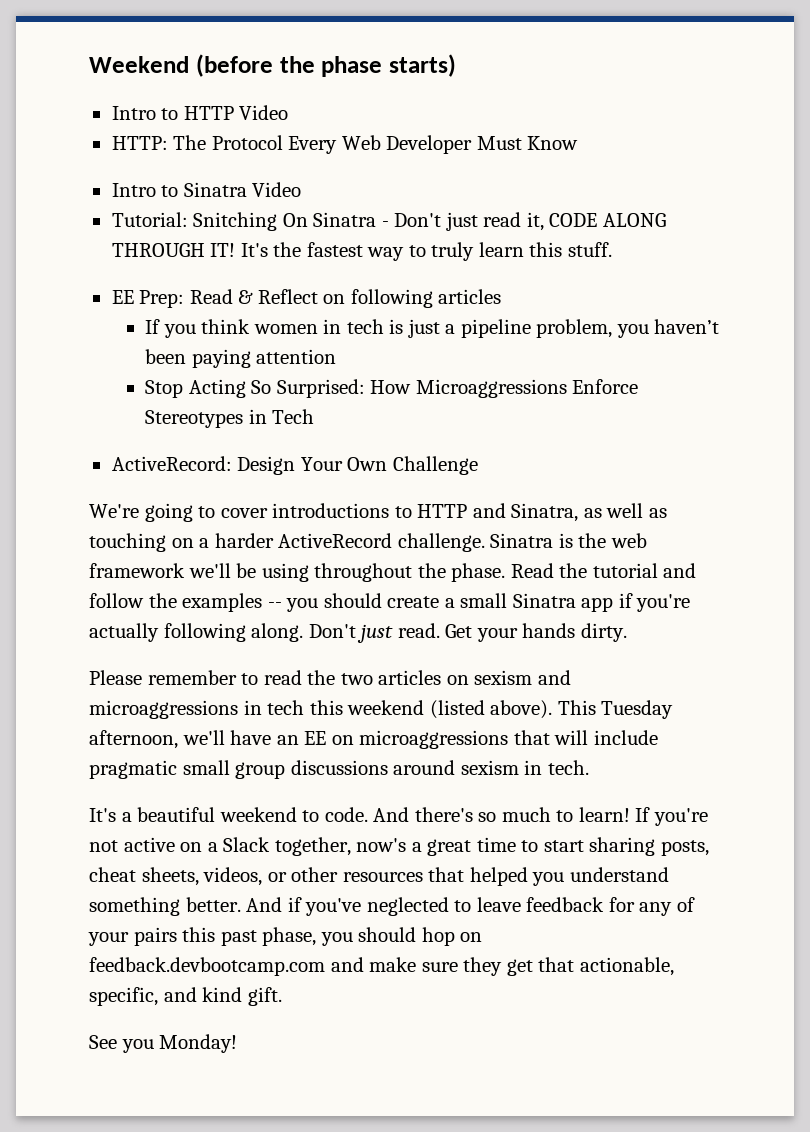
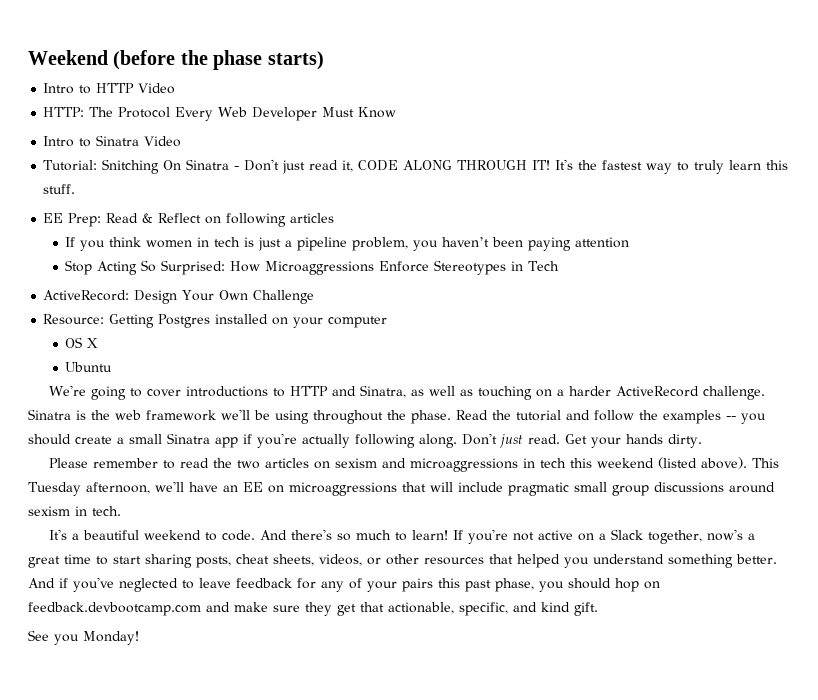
+ Resource: Getting Postgres installed on your computer
+ OS X
+ Ubuntu

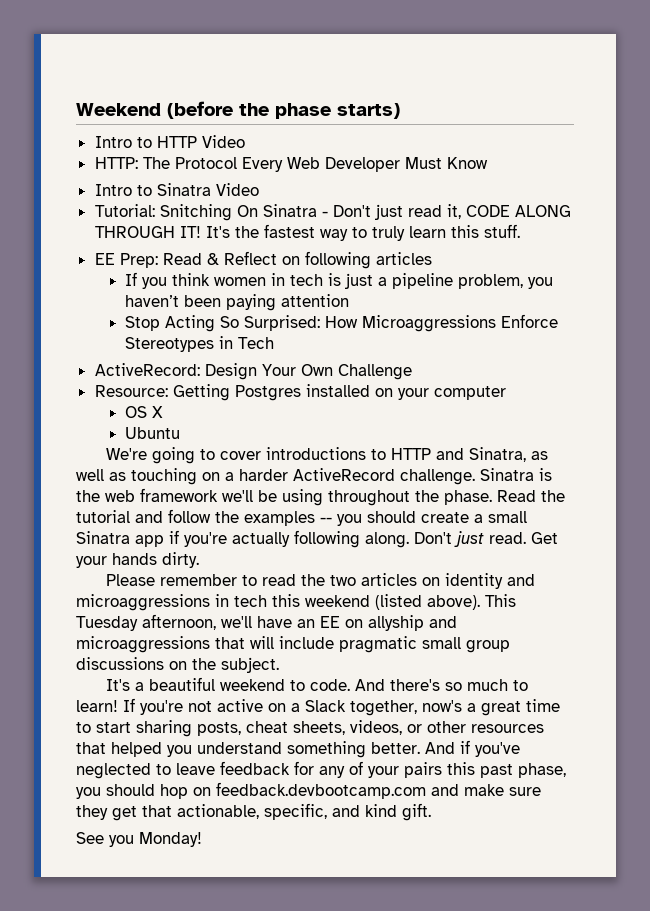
- Please remember to read the two articles on sexism and microaggressions in tech this weekend (listed above).
+ Please remember to read the two articles on identity and microaggressions in tech this weekend (listed above).
- This Tuesday afternoon, we'll have an EE on microaggressions that will include pragmatic small group discussions around sexism in tech.
+ This Tuesday afternoon, we'll have an EE on allyship and microaggressions that will include pragmatic small group discussions on the subject.

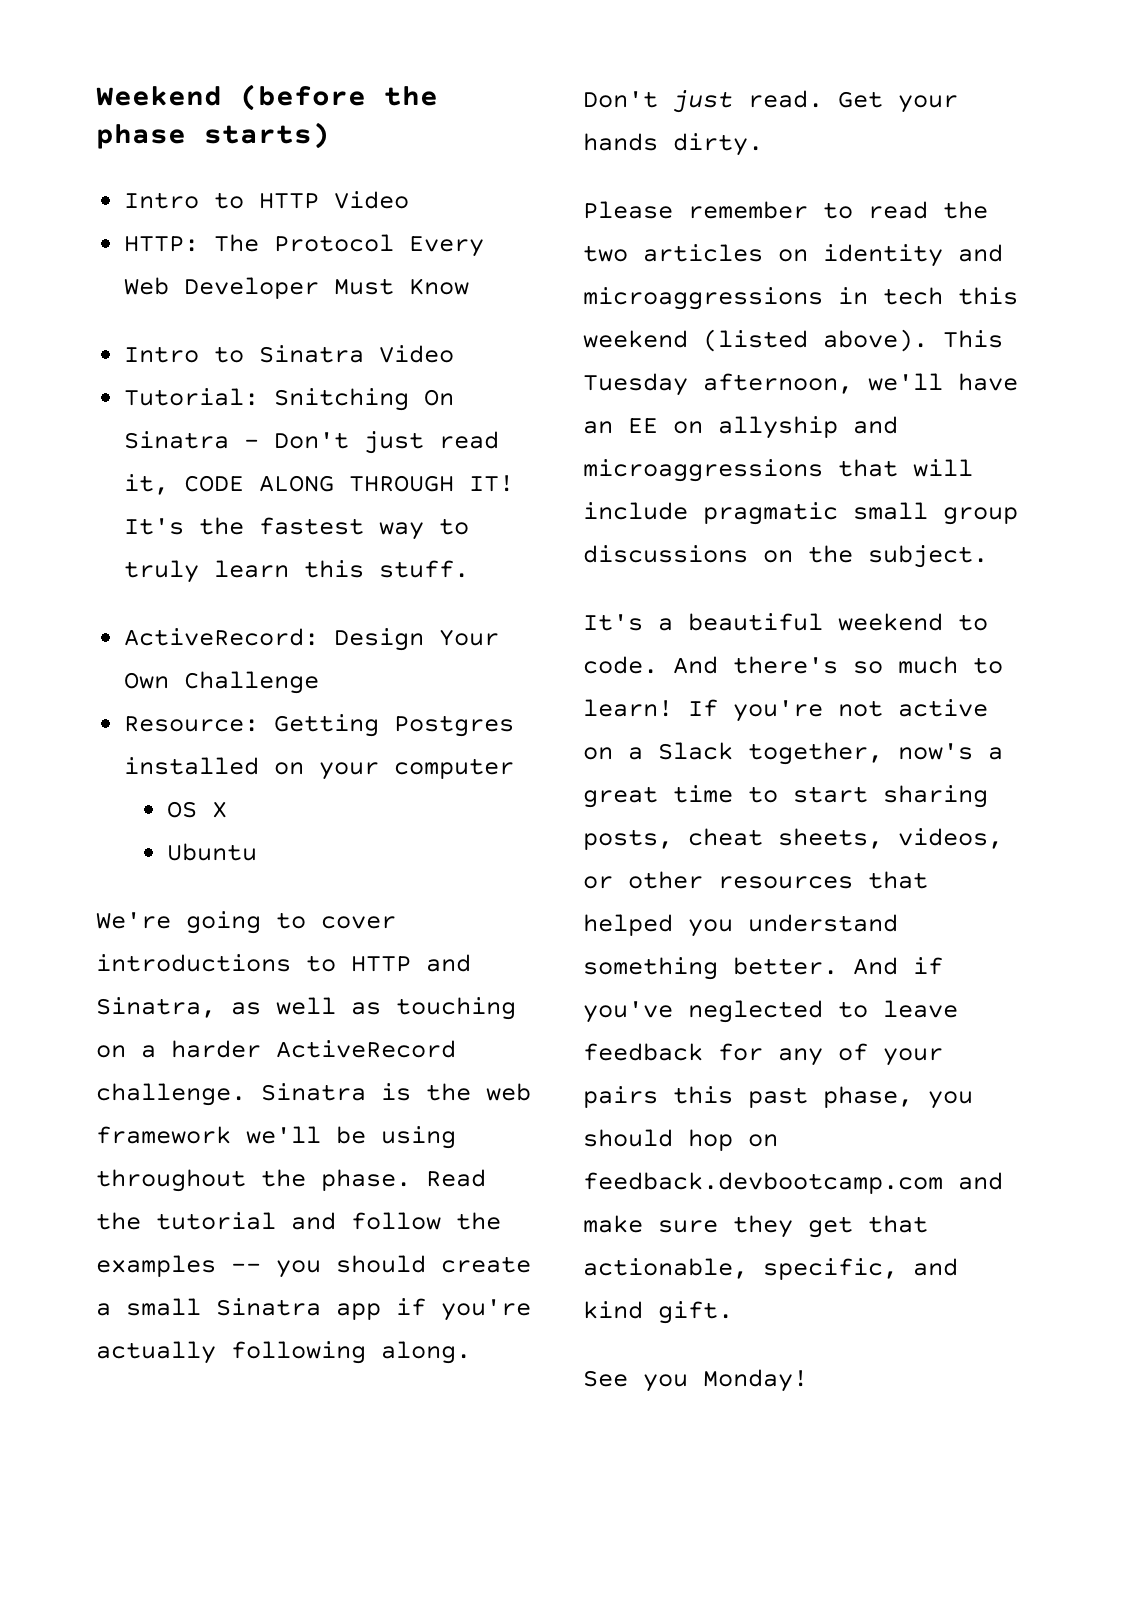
- EE Prep: Read & Reflect on following articles
- If you think women in tech is just a pipeline problem, you haven’t been paying attention
- Stop Acting So Surprised: How Microaggressions Enforce Stereotypes in Tech

